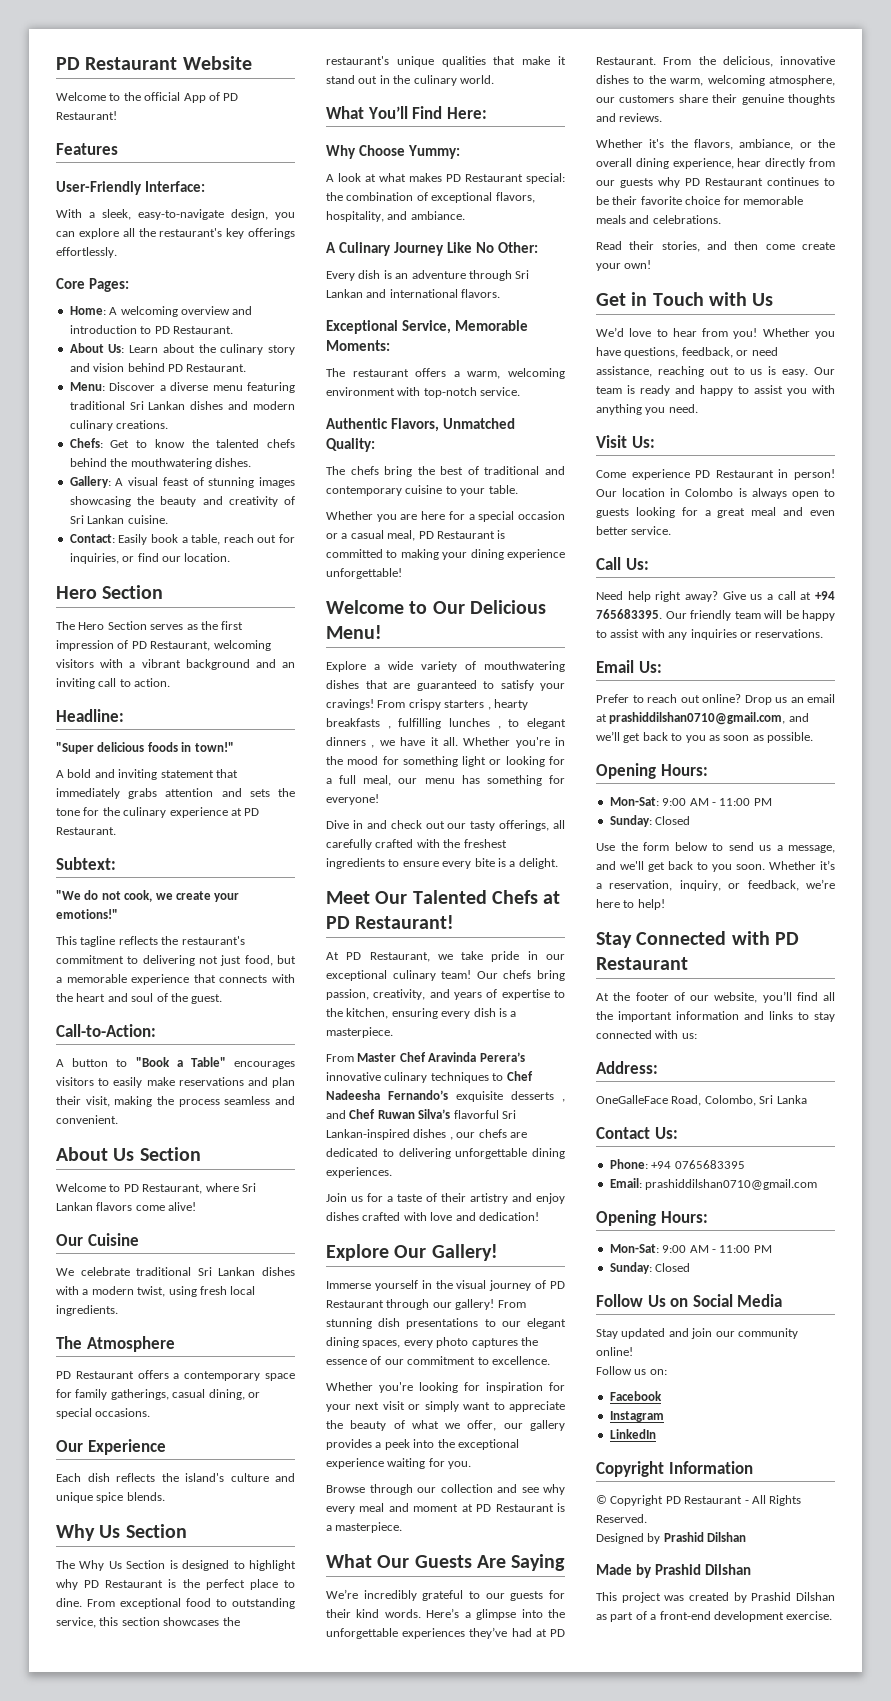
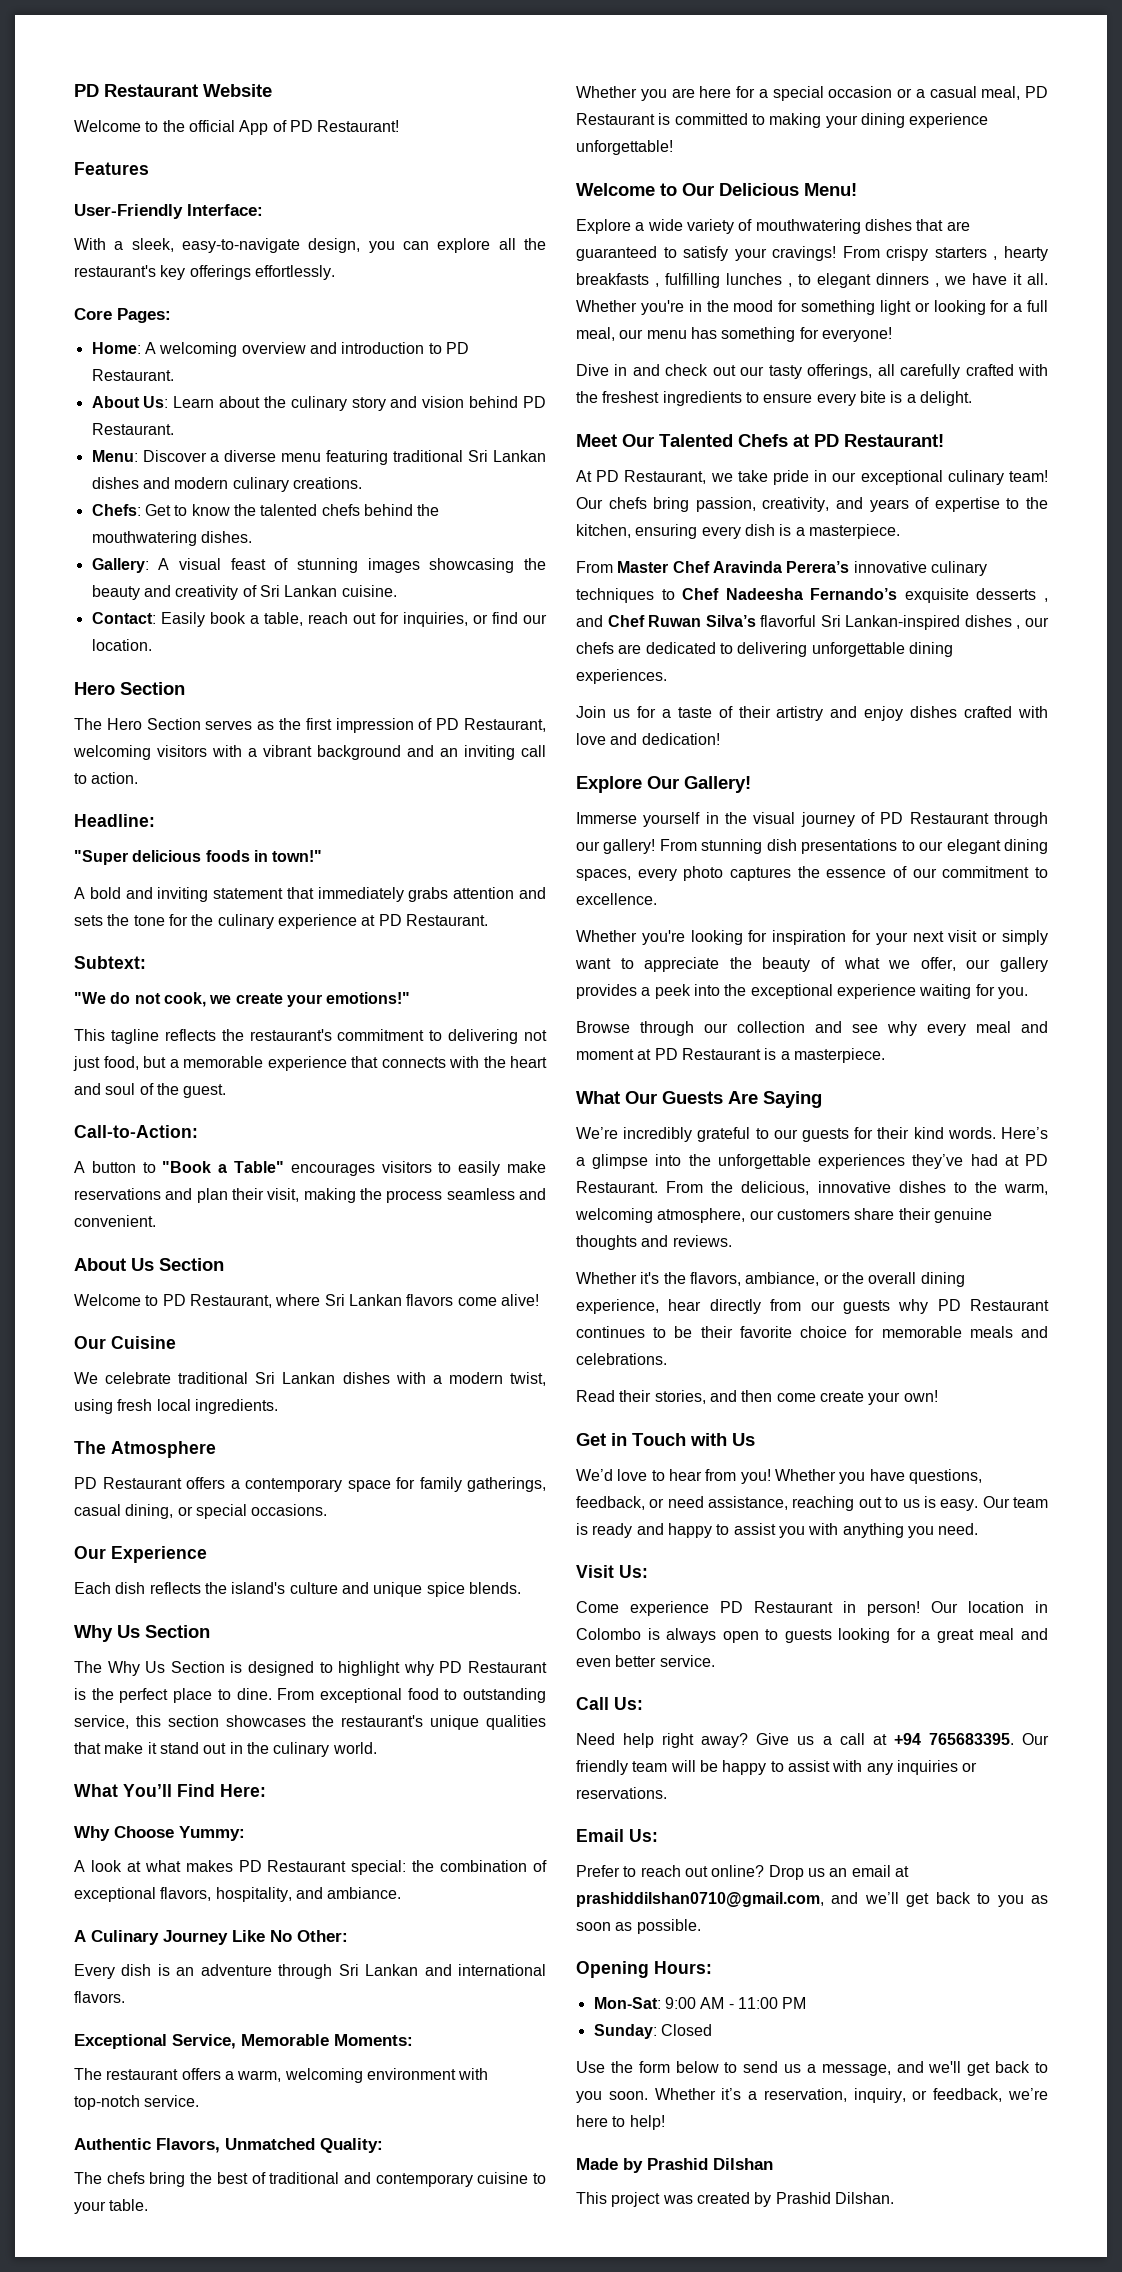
- Stay Connected with PD Restaurant
- At the footer of our website, you’ll find all the important information and links to stay connected with us:
- Address:
- OneGalleFace Road, Colombo, Sri Lanka
- Contact Us:
- Phone: +94 0765683395
- Email: prashiddilshan0710@gmail.com
- Opening Hours:
- Mon-Sat: 9:00 AM - 11:00 PM
- Sunday: Closed
- Follow Us on Social Media
- Stay updated and join our community online!
- Follow us on:
- Facebook
- Instagram
- LinkedIn
- Copyright Information
- © Copyright PD Restaurant - All Rights Reserved.
- Designed by Prashid Dilshan
- This project was created by Prashid Dilshan as part of a front-end development exercise.
+ This project was created by Prashid Dilshan.

